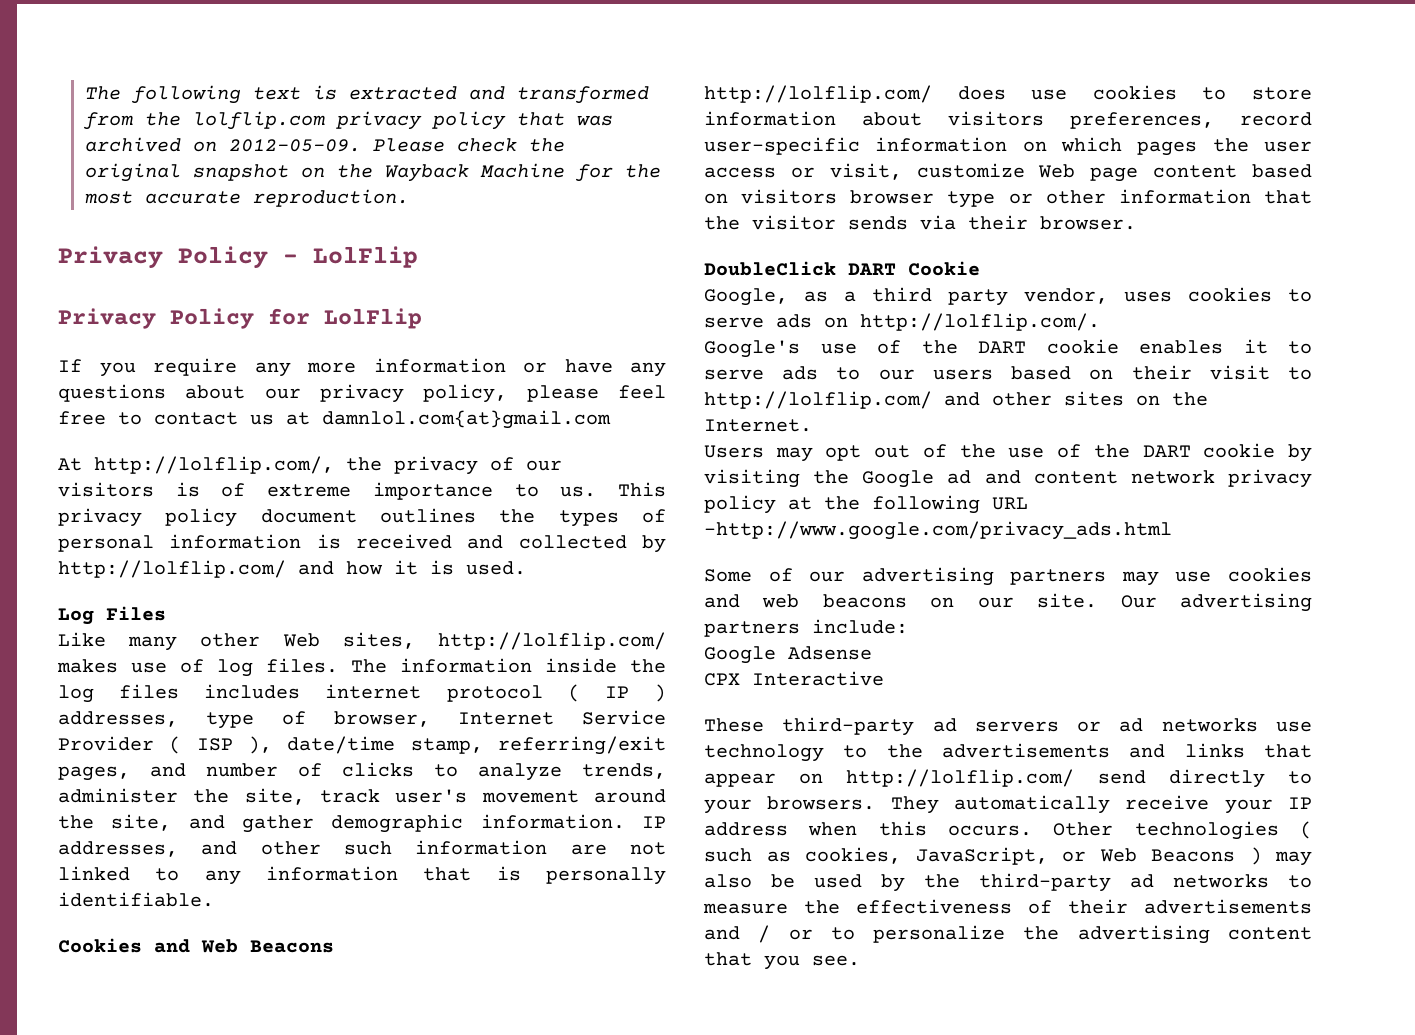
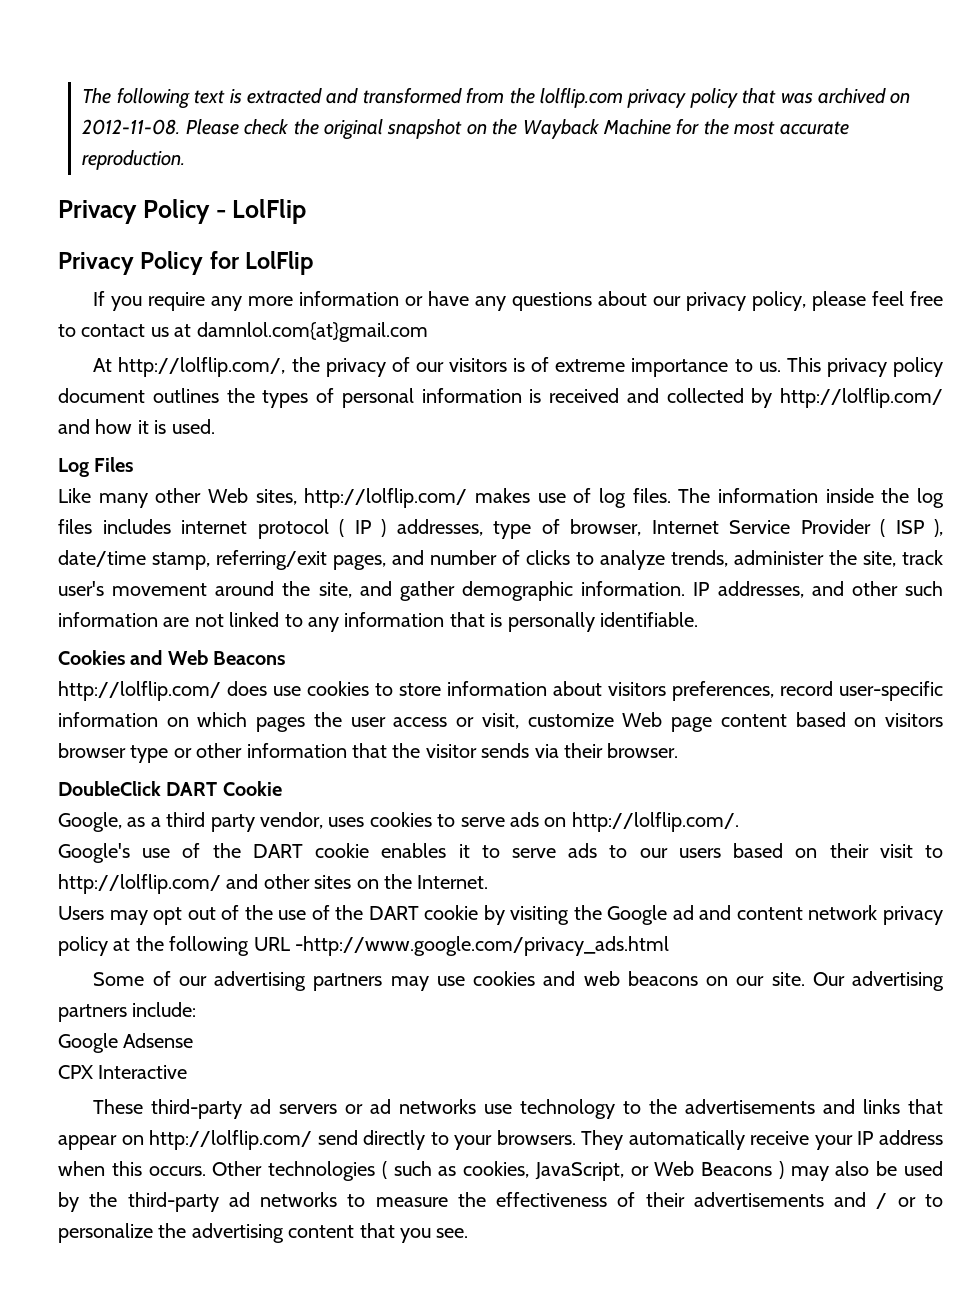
- The following text is extracted and transformed from the lolflip.com privacy policy that was archived on 2012-05-09.
+ The following text is extracted and transformed from the lolflip.com privacy policy that was archived on 2012-11-08.

